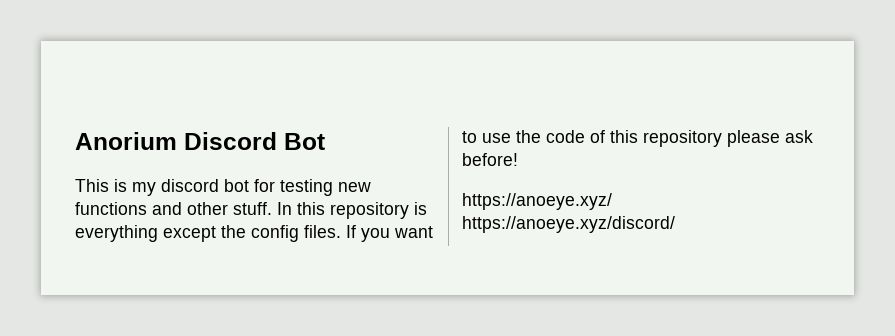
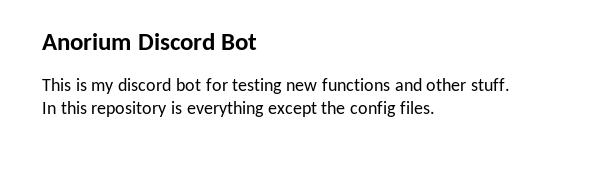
- This is my discord bot for testing new functions and other stuff. In this repository is everything except the config files. If you want to use the code of this repository please ask before!
- https://anoeye.xyz/ https://anoeye.xyz/discord/
+ This is my discord bot for testing new functions and other stuff.
+ In this repository is everything except the config files.

